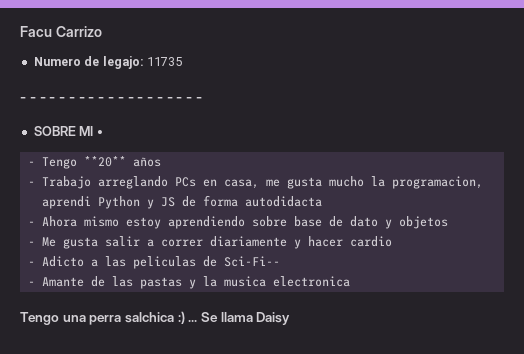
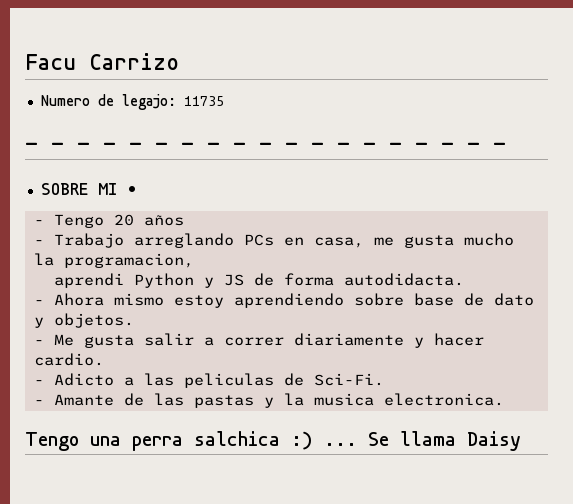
- - Tengo **20** años
+ - Tengo 20 años
- aprendi Python y JS de forma autodidacta
+ aprendi Python y JS de forma autodidacta.
- - Ahora mismo estoy aprendiendo sobre base de dato y objetos
+ - Ahora mismo estoy aprendiendo sobre base de dato y objetos.
- - Me gusta salir a correr diariamente y hacer cardio
+ - Me gusta salir a correr diariamente y hacer cardio.
- - Adicto a las peliculas de Sci-Fi--
+ - Adicto a las peliculas de Sci-Fi.
- - Amante de las pastas y la musica electronica
+ - Amante de las pastas y la musica electronica.

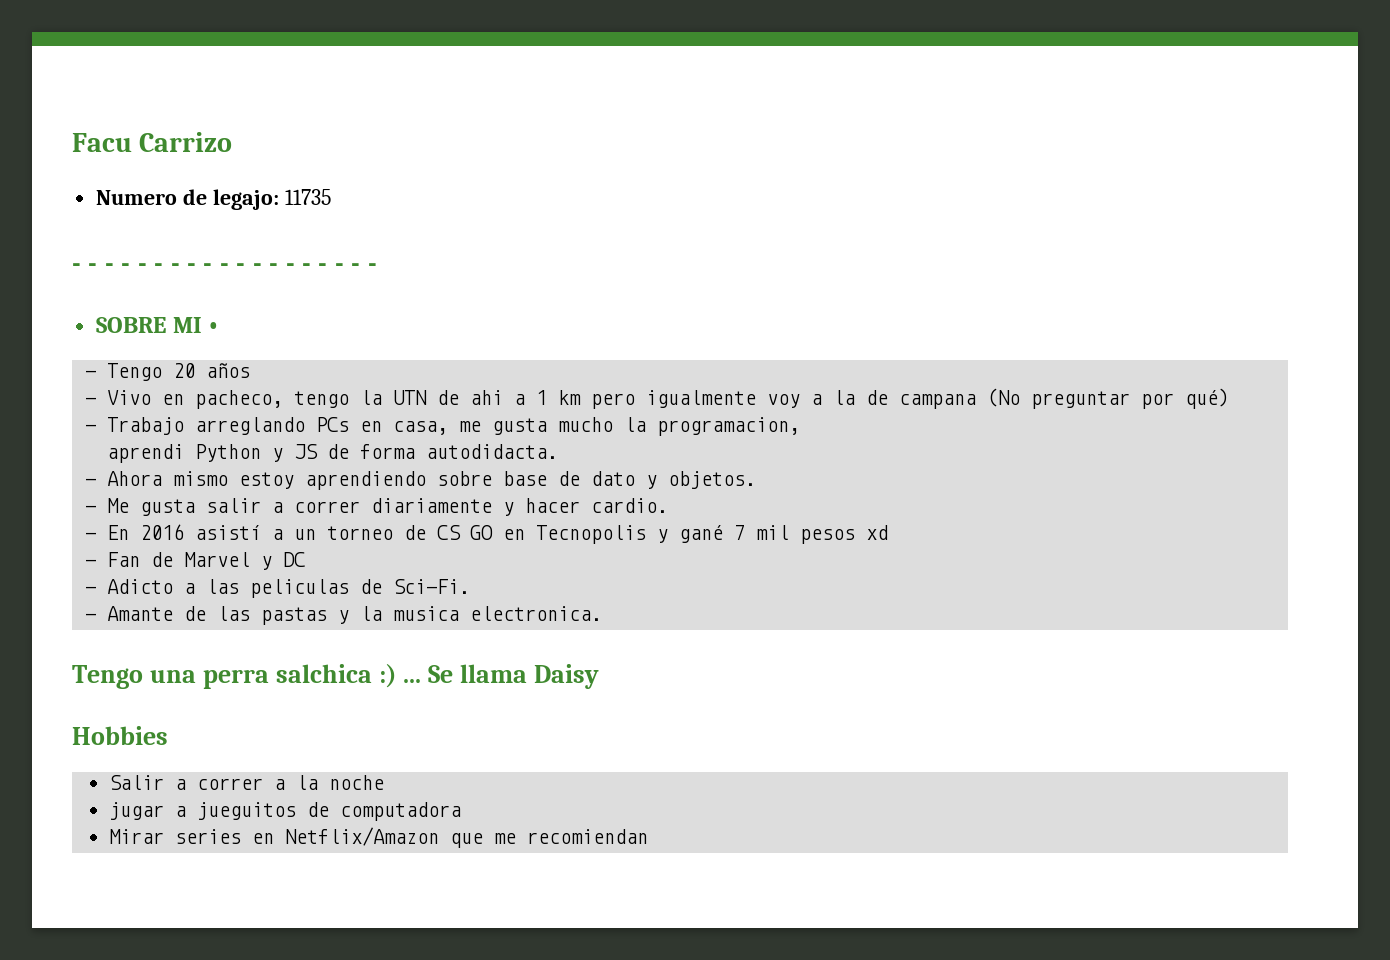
+ - Vivo en pacheco, tengo la UTN de ahi a 1 km pero igualmente voy a la de campana (No preguntar por qué)
+ - En 2016 asistí a un torneo de CS GO en Tecnopolis y gané 7 mil pesos xd
+ - Fan de Marvel y DC
+ Hobbies
+ Salir a correr a la noche
+ jugar a jueguitos de computadora
+ Mirar series en Netflix/Amazon que me recomiendan

